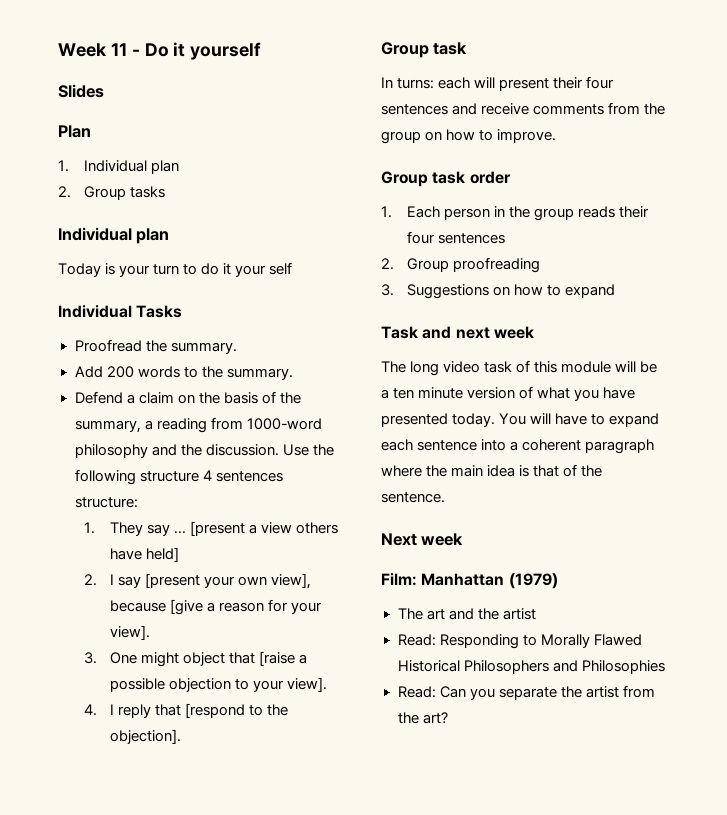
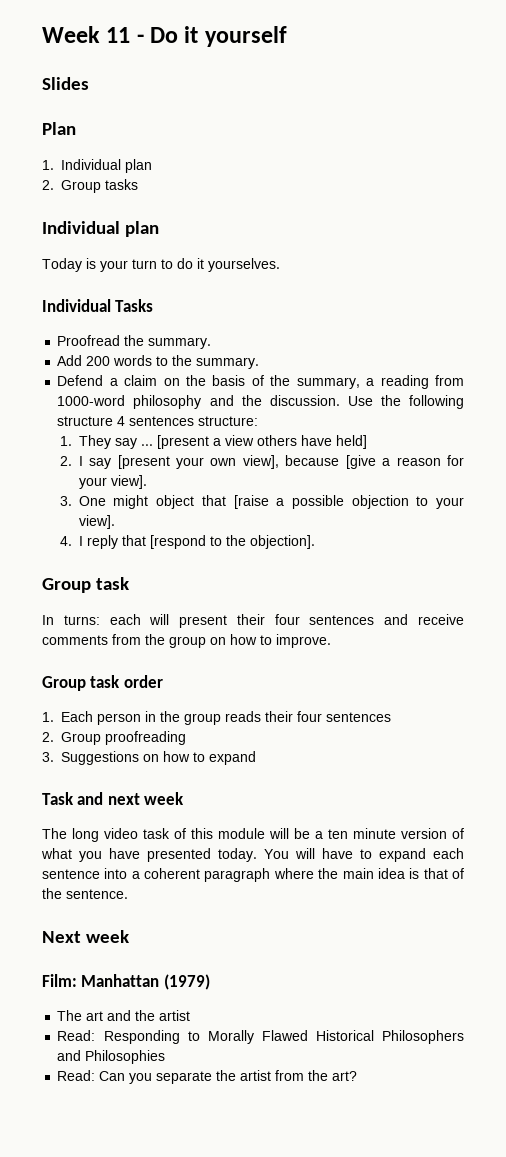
- Today is your turn to do it your self
+ Today is your turn to do it yourselves.

